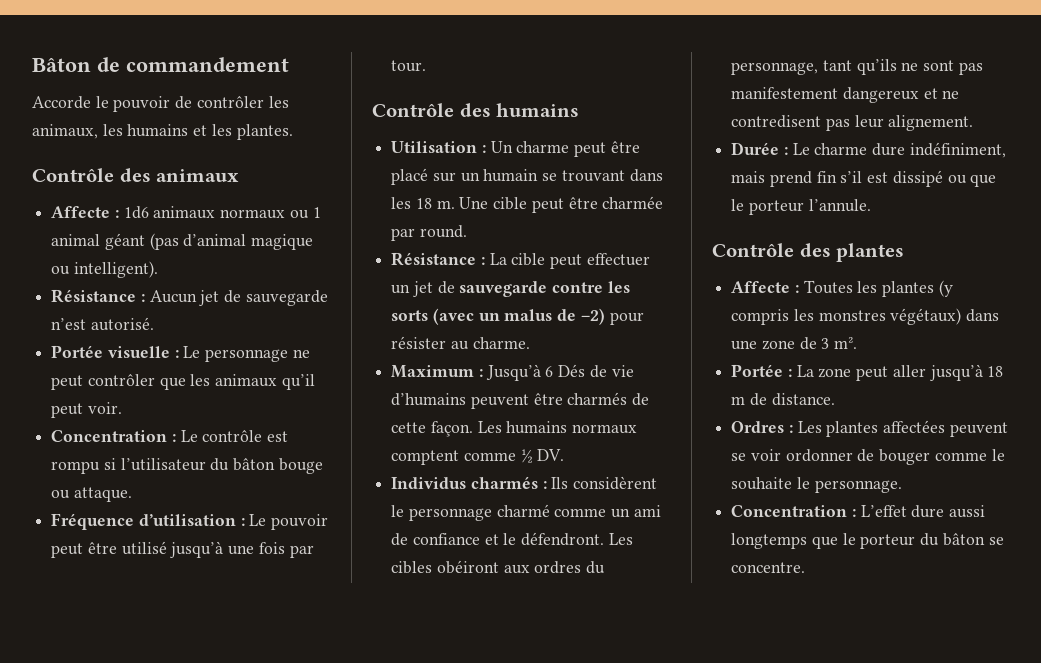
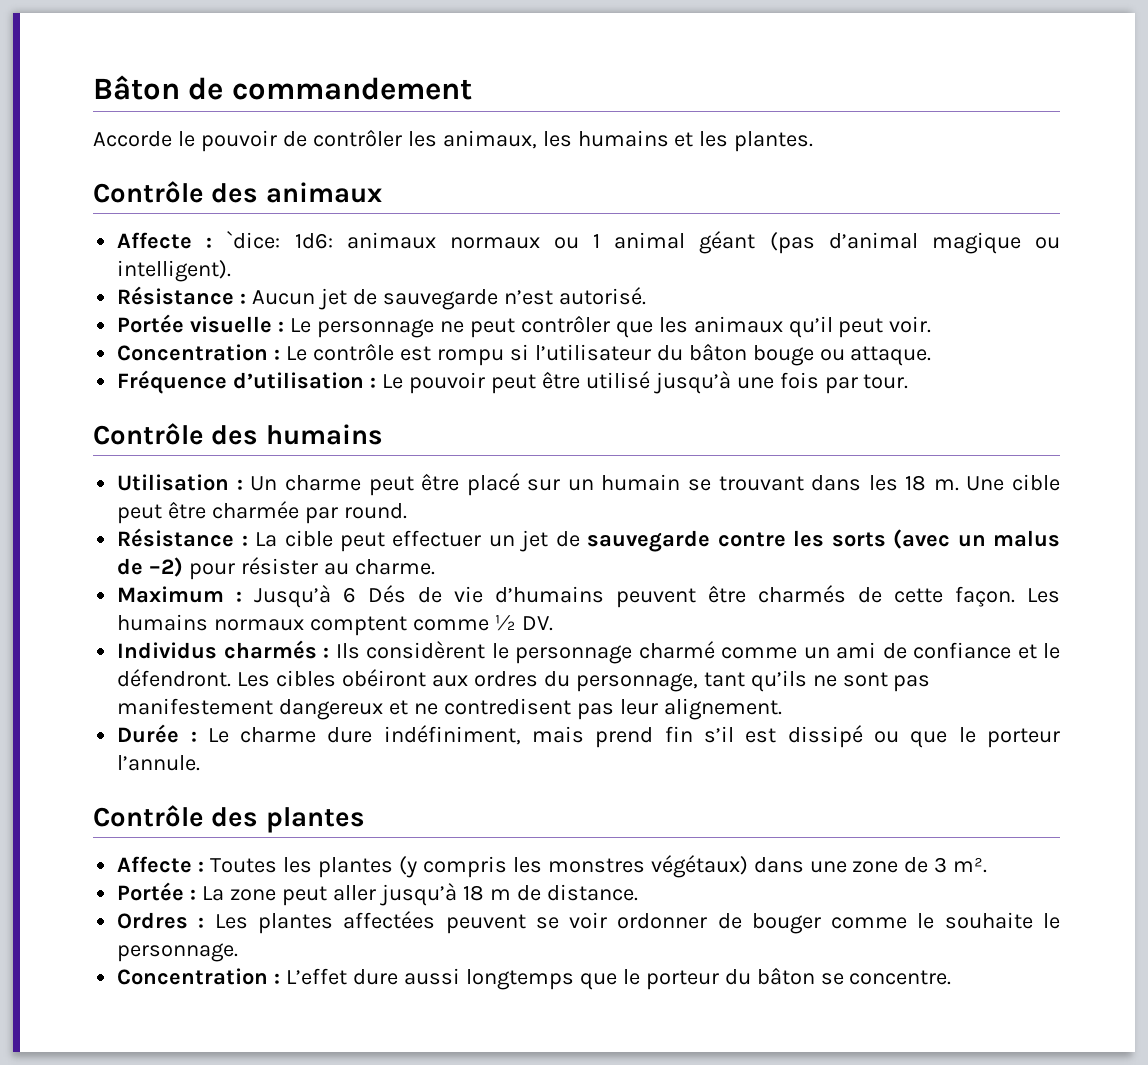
- Affecte : 1d6 animaux normaux ou 1 animal géant (pas d’animal magique ou intelligent).
+ Affecte : `dice: 1d6: animaux normaux ou 1 animal géant (pas d’animal magique ou intelligent).

